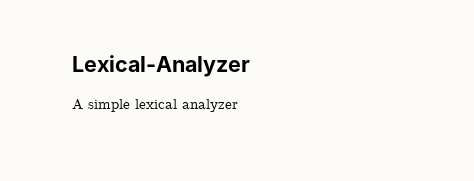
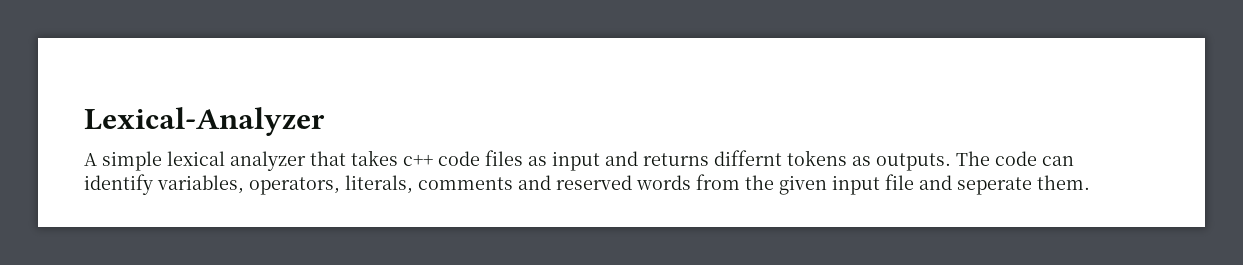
- A simple lexical analyzer
+ A simple lexical analyzer that takes c++ code files as input and returns differnt tokens as outputs. The code can identify variables, operators, literals, comments and reserved words from the given input file and seperate them.

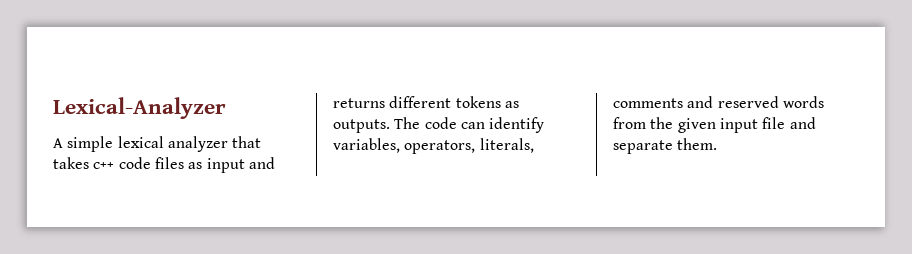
- A simple lexical analyzer that takes c++ code files as input and returns differnt tokens as outputs.
+ A simple lexical analyzer that takes c++ code files as input and returns different tokens as outputs.
- The code can identify variables, operators, literals, comments and reserved words from the given input file and seperate them.
+ The code can identify variables, operators, literals, comments and reserved words from the given input file and separate them.

